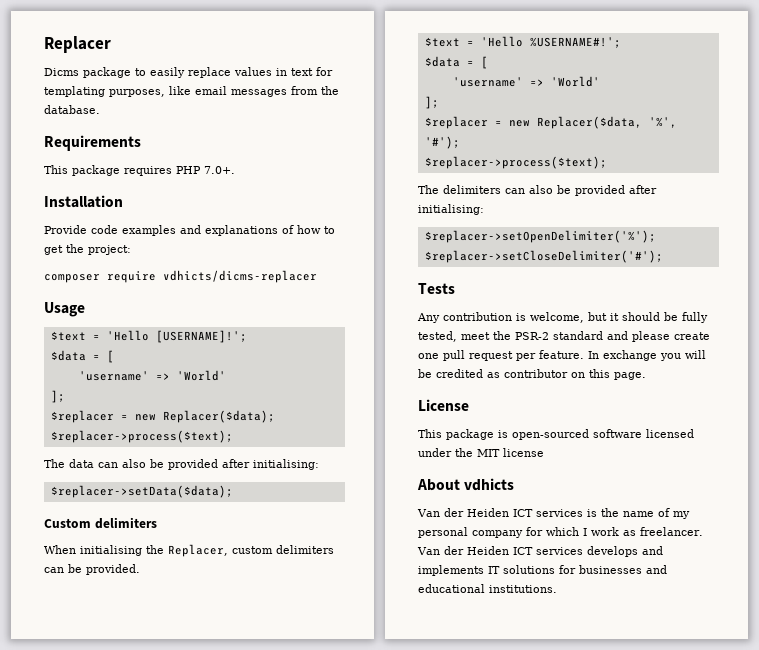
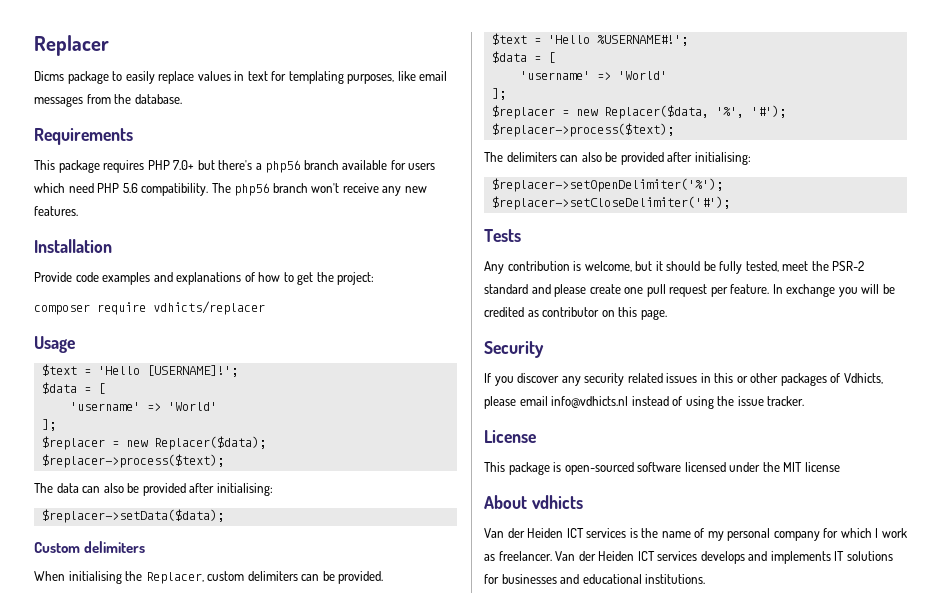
- This package requires PHP 7.0+.
+ This package requires PHP 7.0+ but there's a php56 branch available for users which need PHP 5.6 compatibility. The php56 branch won't receive any new features.
- composer require vdhicts/dicms-replacer
+ composer require vdhicts/replacer
+ Security
+ If you discover any security related issues in this or other packages of Vdhicts, please email info@vdhicts.nl instead of using the issue tracker.

